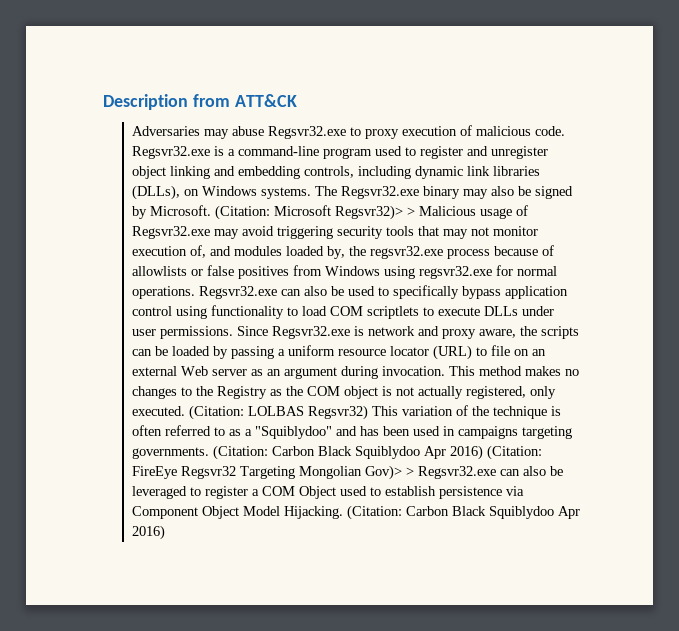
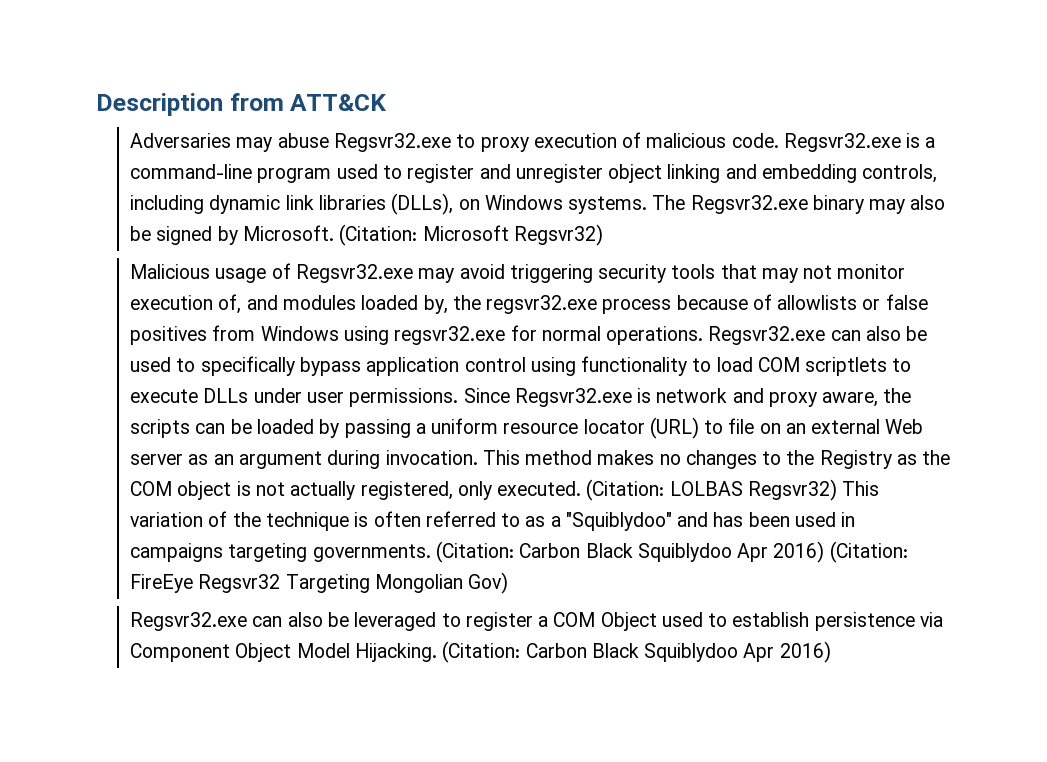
- (Citation: Microsoft Regsvr32)> > Malicious usage of Regsvr32.exe may avoid triggering security tools that may not monitor execution of, and modules loaded by, the regsvr32.exe process because of allowlists or false positives from Windows using regsvr32.exe for normal operations.
+ (Citation: Microsoft Regsvr32)
+ Malicious usage of Regsvr32.exe may avoid triggering security tools that may not monitor execution of, and modules loaded by, the regsvr32.exe process because of allowlists or false positives from Windows using regsvr32.exe for normal operations.
- (Citation: Carbon Black Squiblydoo Apr 2016) (Citation: FireEye Regsvr32 Targeting Mongolian Gov)> > Regsvr32.exe can also be leveraged to register a COM Object used to establish persistence via Component Object Model Hijacking.
+ (Citation: Carbon Black Squiblydoo Apr 2016) (Citation: FireEye Regsvr32 Targeting Mongolian Gov)
+ Regsvr32.exe can also be leveraged to register a COM Object used to establish persistence via Component Object Model Hijacking.

